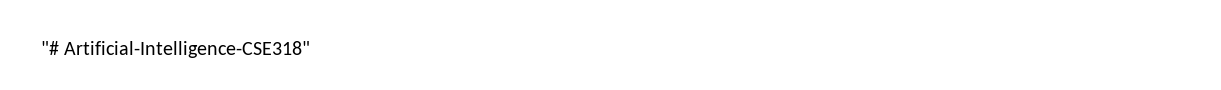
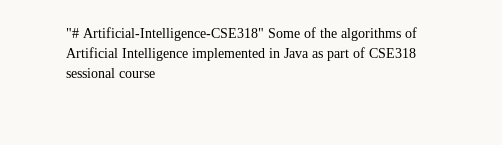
- "# Artificial-Intelligence-CSE318"
+ "# Artificial-Intelligence-CSE318" Some of the algorithms of Artificial Intelligence implemented in Java as part of CSE318 sessional course

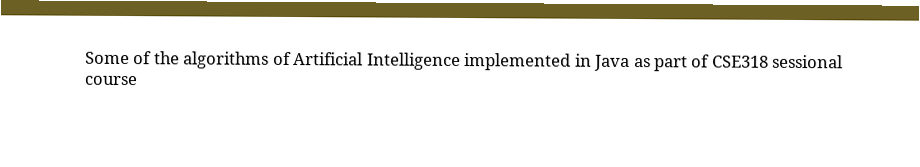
- "# Artificial-Intelligence-CSE318" Some of the algorithms of Artificial Intelligence implemented in Java as part of CSE318 sessional course
+ Some of the algorithms of Artificial Intelligence implemented in Java as part of CSE318 sessional course

